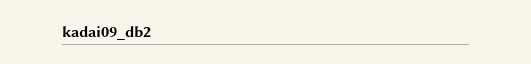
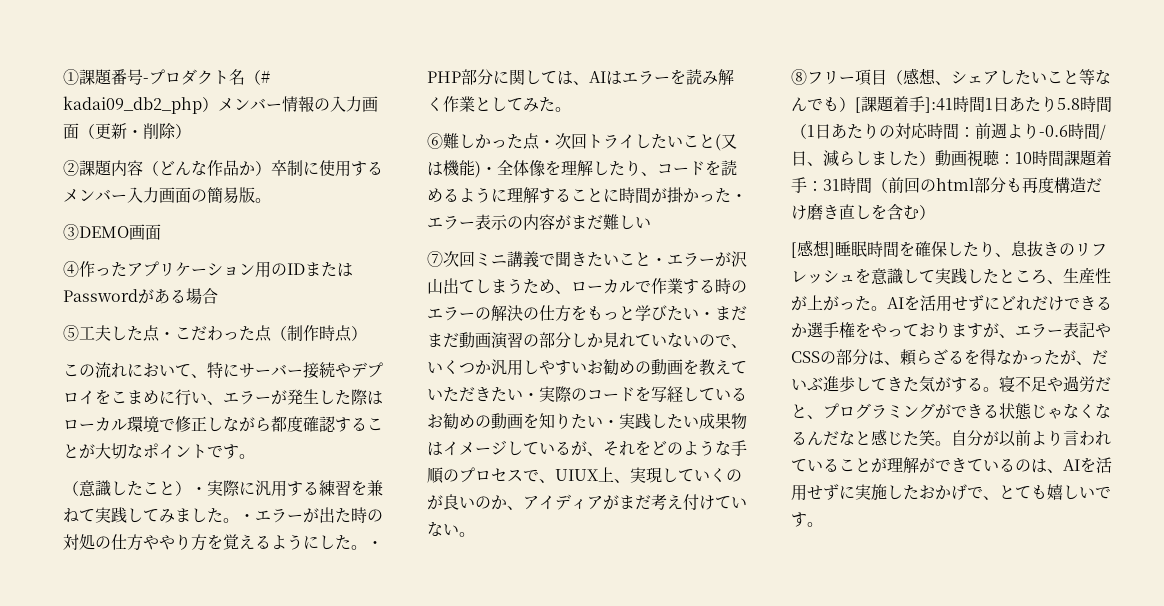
- kadai09_db2
+ ①課題番号-プロダクト名（# kadai09_db2_php）メンバー情報の入力画面（更新・削除）
+ ②課題内容（どんな作品か）卒制に使用するメンバー入力画面の簡易版。
+ ③DEMO画面
+ ④作ったアプリケーション用のIDまたはPasswordがある場合
+ ⑤工夫した点・こだわった点（制作時点）
+ この流れにおいて、特にサーバー接続やデプロイをこまめに行い、エラーが発生した際はローカル環境で修正しながら都度確認することが大切なポイントです。
+ （意識したこと）・実際に汎用する練習を兼ねて実践してみました。・エラーが出た時の対処の仕方ややり方を覚えるようにした。・PHP部分に関しては、AIはエラーを読み解く作業としてみた。
+ ⑥難しかった点・次回トライしたいこと(又は機能)・全体像を理解したり、コードを読めるように理解することに時間が掛かった・エラー表示の内容がまだ難しい
+ ⑦次回ミニ講義で聞きたいこと・エラーが沢山出てしまうため、ローカルで作業する時のエラーの解決の仕方をもっと学びたい・まだまだ動画演習の部分しか見れていないので、いくつか汎用しやすいお勧めの動画を教えていただきたい・実際のコードを写経しているお勧めの動画を知りたい・実践したい成果物はイメージしているが、それをどのような手順のプロセスで、UIUX上、実現していくのが良いのか、アイディアがまだ考え付けていない。
+ ⑧フリー項目（感想、シェアしたいこと等なんでも）[課題着手]:41時間1日あたり5.8時間（1日あたりの対応時間：前週より-0.6時間/日、減らしました）動画視聴：10時間課題着手：31時間（前回のhtml部分も再度構造だけ磨き直しを含む）
+ [感想]睡眠時間を確保したり、息抜きのリフレッシュを意識して実践したところ、生産性が上がった。AIを活用せずにどれだけできるか選手権をやっておりますが、エラー表記やCSSの部分は、頼らざるを得なかったが、だいぶ進歩してきた気がする。寝不足や過労だと、プログラミングができる状態じゃなくなるんだなと感じた笑。自分が以前より言われていることが理解ができているのは、AIを活用せずに実施したおかげで、とても嬉しいです。

